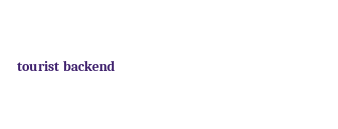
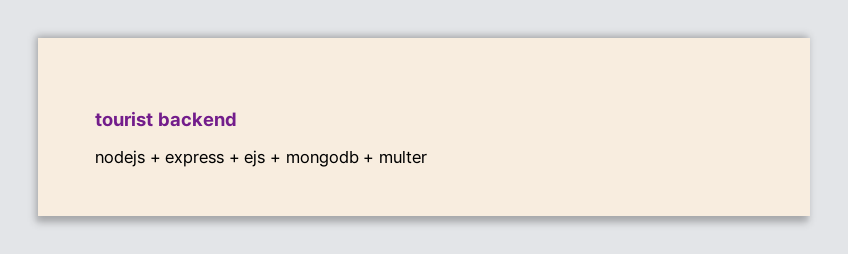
+ nodejs + express + ejs + mongodb + multer

